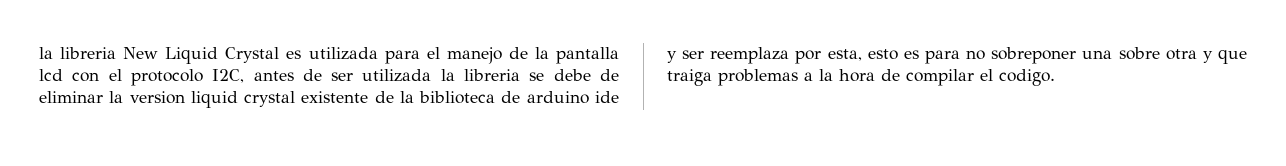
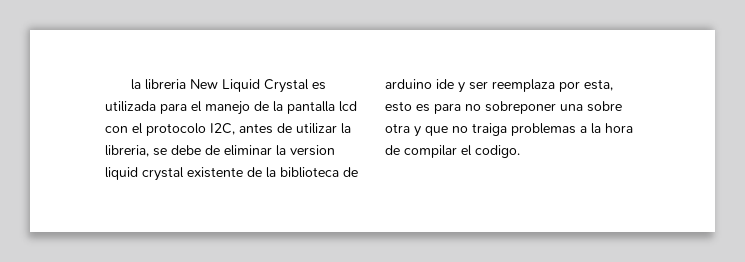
- la libreria New Liquid Crystal es utilizada para el manejo de la pantalla lcd con el protocolo I2C, antes de ser utilizada la libreria se debe de eliminar la version liquid crystal existente de la biblioteca de arduino ide y ser reemplaza por esta, esto es para no sobreponer una sobre otra y que traiga problemas a la hora de compilar el codigo.
+ la libreria New Liquid Crystal es utilizada para el manejo de la pantalla lcd con el protocolo I2C, antes de utilizar la libreria, se debe de eliminar la version liquid crystal existente de la biblioteca de arduino ide y ser reemplaza por esta, esto es para no sobreponer una sobre otra y que no traiga problemas a la hora de compilar el codigo.

